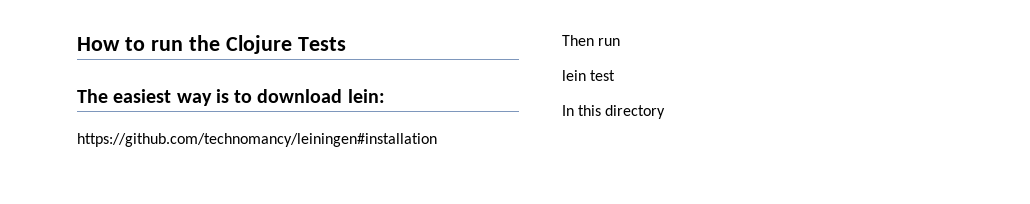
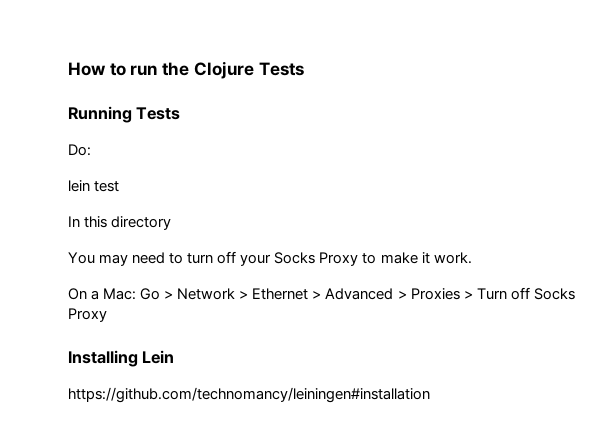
- The easiest way is to download lein:
- https://github.com/technomancy/leiningen#installation
- Then run
+ Running Tests
+ Do:
+ You may need to turn off your Socks Proxy to make it work.
+ On a Mac: Go > Network > Ethernet > Advanced > Proxies > Turn off Socks Proxy
+ Installing Lein
+ https://github.com/technomancy/leiningen#installation

